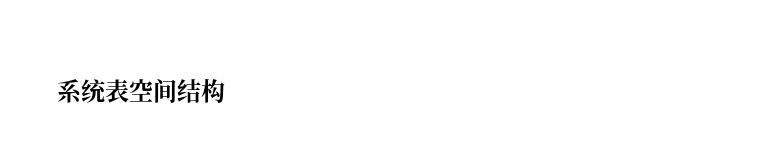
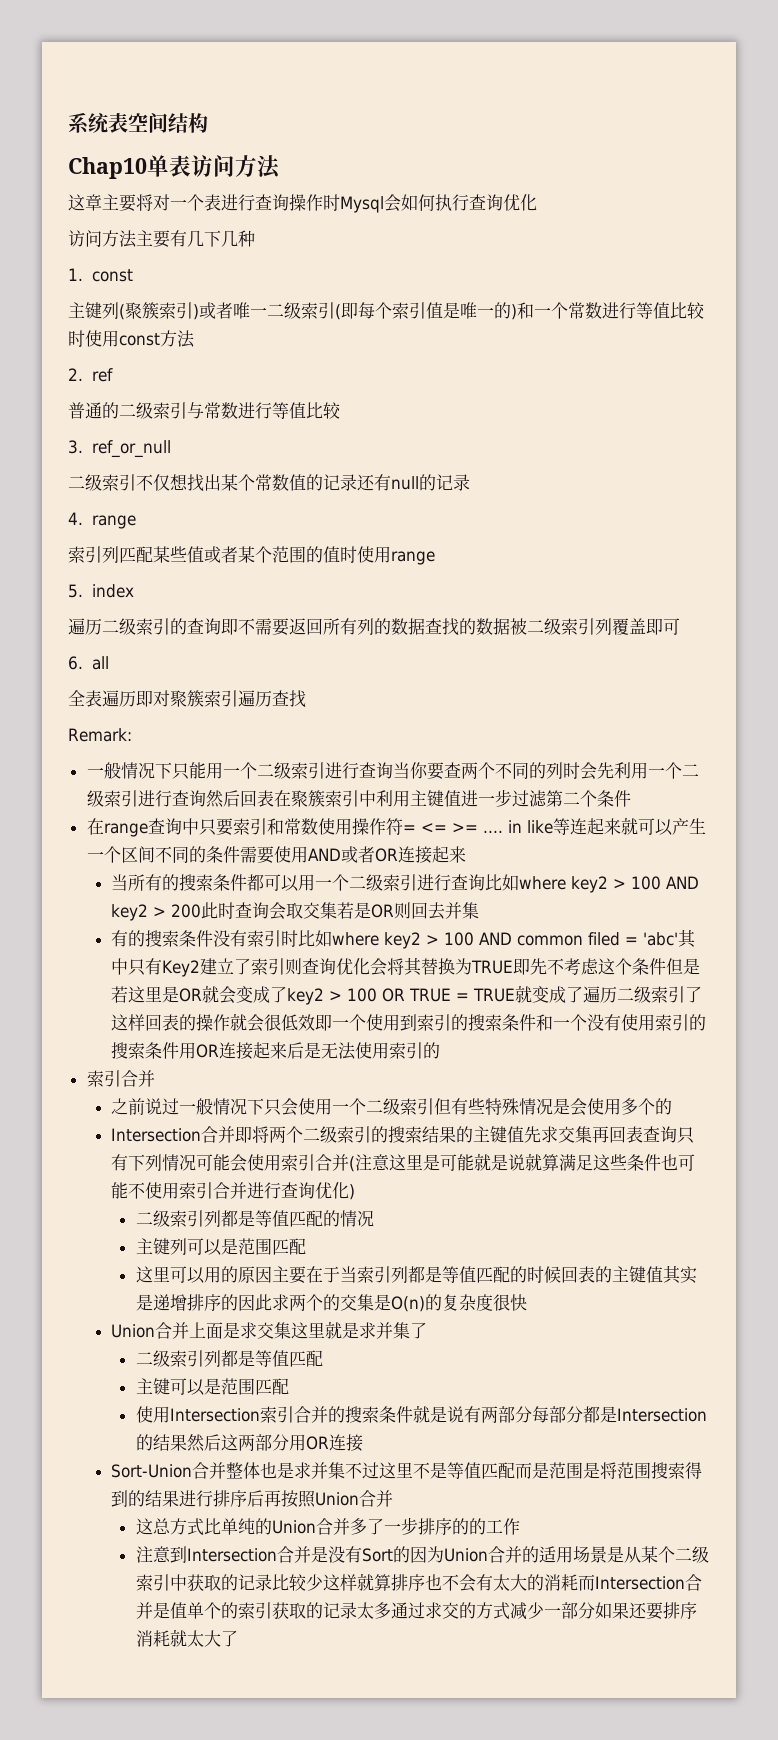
+ Chap10单表访问方法
+ 这章主要将对一个表进行查询操作时Mysql会如何执行查询优化
+ 访问方法主要有几下几种
+ 1. const
+ 主键列(聚簇索引)或者唯一二级索引(即每个索引值是唯一的)和一个常数进行等值比较时使用const方法
+ 2. ref
+ 普通的二级索引与常数进行等值比较
+ 3. ref_or_null
+ 二级索引不仅想找出某个常数值的记录还有null的记录
+ 4. range
+ 索引列匹配某些值或者某个范围的值时使用range
+ 5. index
+ 遍历二级索引的查询即不需要返回所有列的数据查找的数据被二级索引列覆盖即可
+ 6. all
+ 全表遍历即对聚簇索引遍历查找
+ Remark:
+ 一般情况下只能用一个二级索引进行查询当你要查两个不同的列时会先利用一个二级索引进行查询然后回表在聚簇索引中利用主键值进一步过滤第二个条件
+ 在range查询中只要索引和常数使用操作符= <= >= .... in like等连起来就可以产生一个区间不同的条件需要使用AND或者OR连接起来
+ 当所有的搜索条件都可以用一个二级索引进行查询比如where key2 > 100 AND key2 > 200此时查询会取交集若是OR则回去并集
+ 有的搜索条件没有索引时比如where key2 > 100 AND common filed = 'abc'其中只有Key2建立了索引则查询优化会将其替换为TRUE即先不考虑这个条件但是若这里是OR就会变成了key2 > 100 OR TRUE = TRUE就变成了遍历二级索引了这样回表的操作就会很低效即一个使用到索引的搜索条件和一个没有使用索引的搜索条件用OR连接起来后是无法使用索引的
+ 索引合并
+ 之前说过一般情况下只会使用一个二级索引但有些特殊情况是会使用多个的
+ Intersection合并即将两个二级索引的搜索结果的主键值先求交集再回表查询只有下列情况可能会使用索引合并(注意这里是可能就是说就算满足这些条件也可能不使用索引合并进行查询优化)
+ 二级索引列都是等值匹配的情况
+ 主键列可以是范围匹配
+ 这里可以用的原因主要在于当索引列都是等值匹配的时候回表的主键值其实是递增排序的因此求两个的交集是O(n)的复杂度很快
+ Union合并上面是求交集这里就是求并集了
+ 二级索引列都是等值匹配
+ 主键可以是范围匹配
+ 使用Intersection索引合并的搜索条件就是说有两部分每部分都是Intersection的结果然后这两部分用OR连接
+ Sort-Union合并整体也是求并集不过这里不是等值匹配而是范围是将范围搜索得到的结果进行排序后再按照Union合并
+ 这总方式比单纯的Union合并多了一步排序的的工作
+ 注意到Intersection合并是没有Sort的因为Union合并的适用场景是从某个二级索引中获取的记录比较少这样就算排序也不会有太大的消耗而Intersection合并是值单个的索引获取的记录太多通过求交的方式减少一部分如果还要排序消耗就太大了

